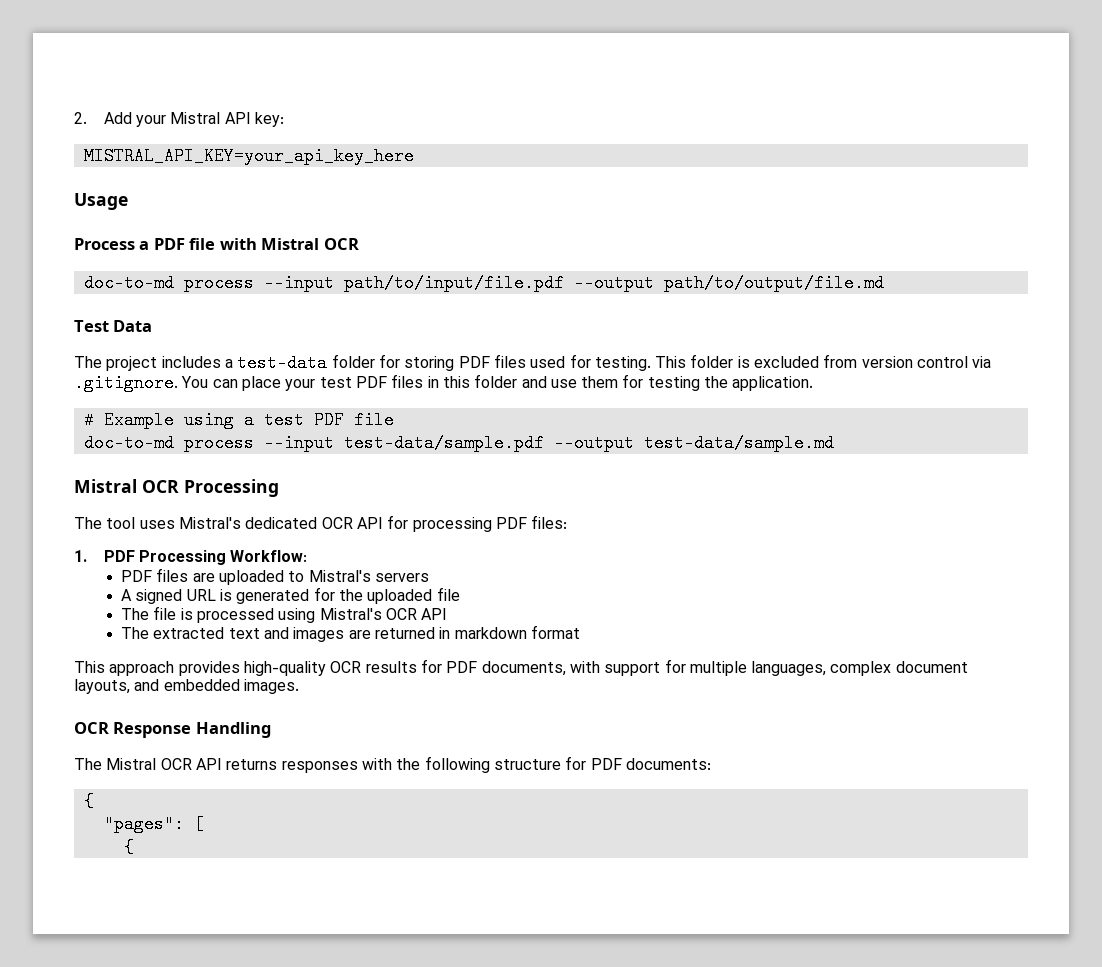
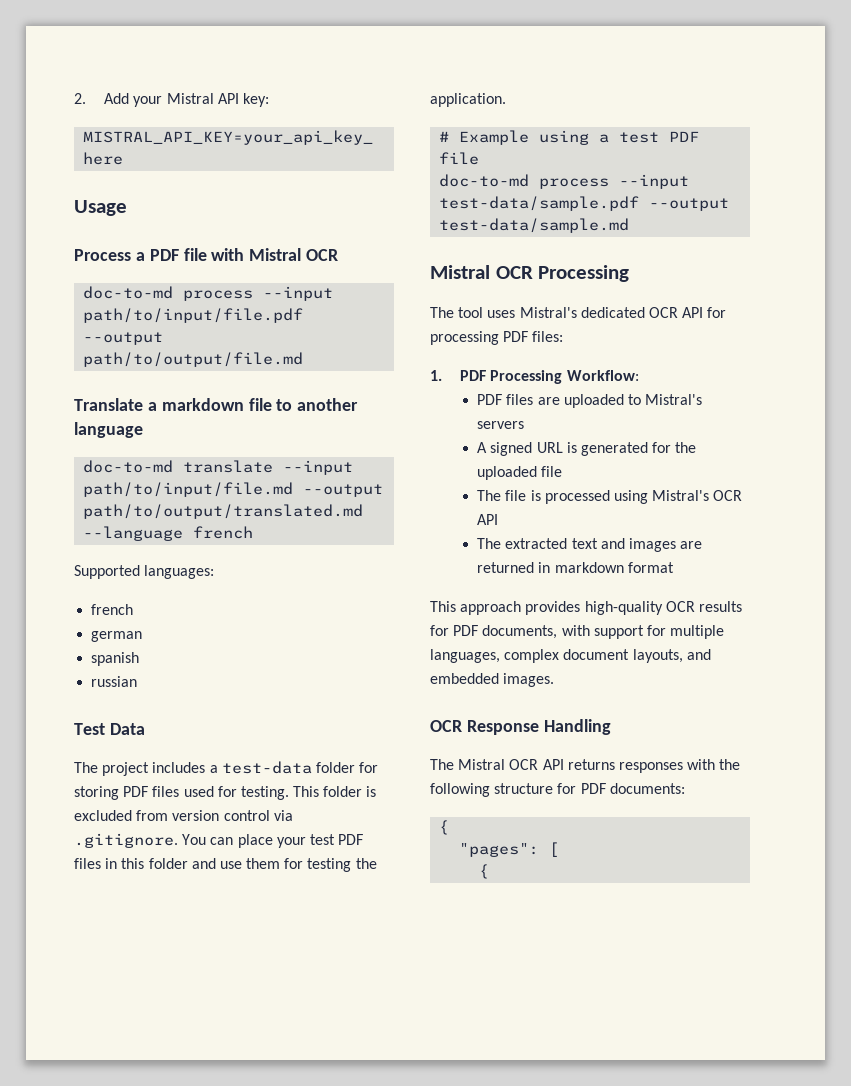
+ Translate a markdown file to another language
+ doc-to-md translate --input path/to/input/file.md --output path/to/output/translated.md --language french
+ Supported languages:
+ french
+ german
+ spanish
+ russian

